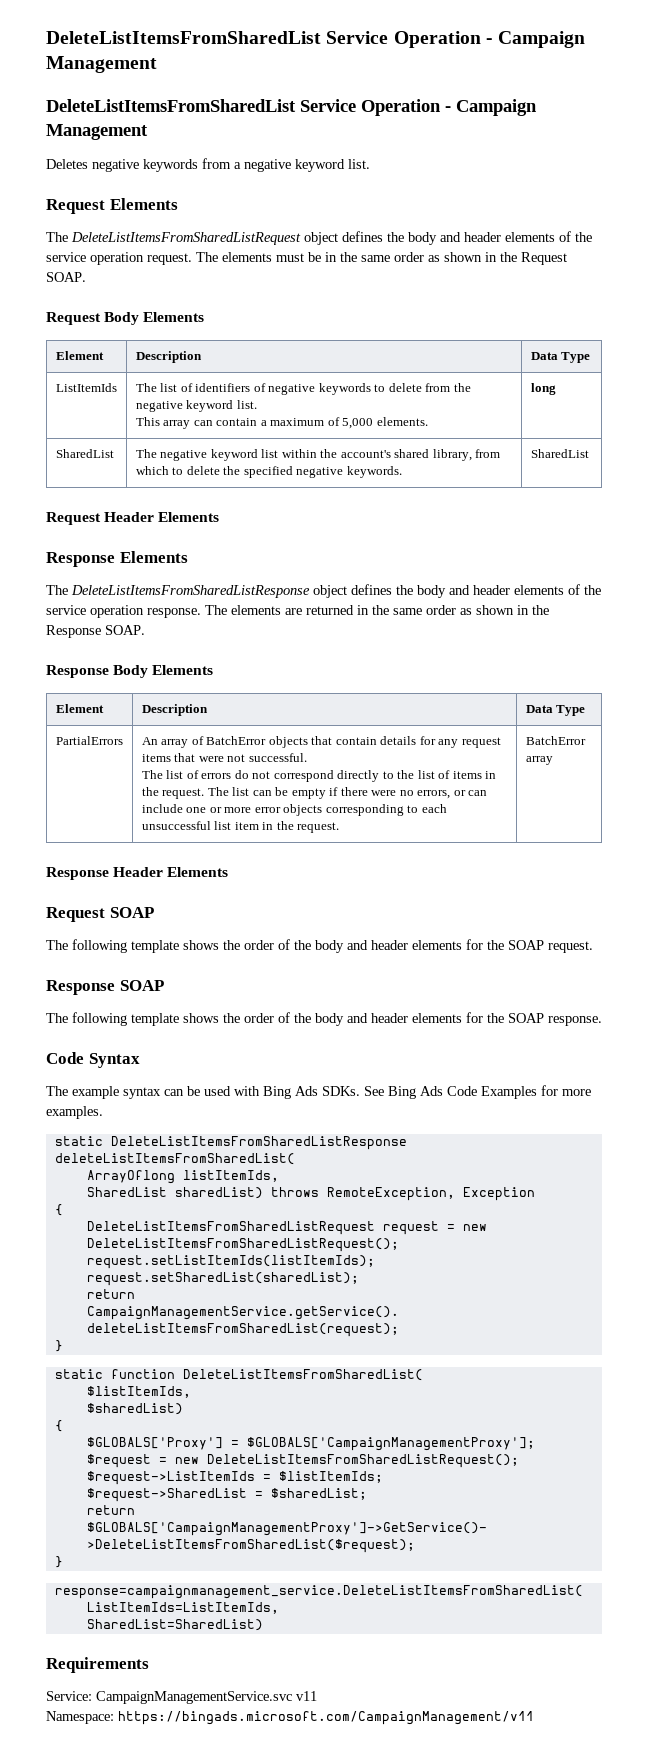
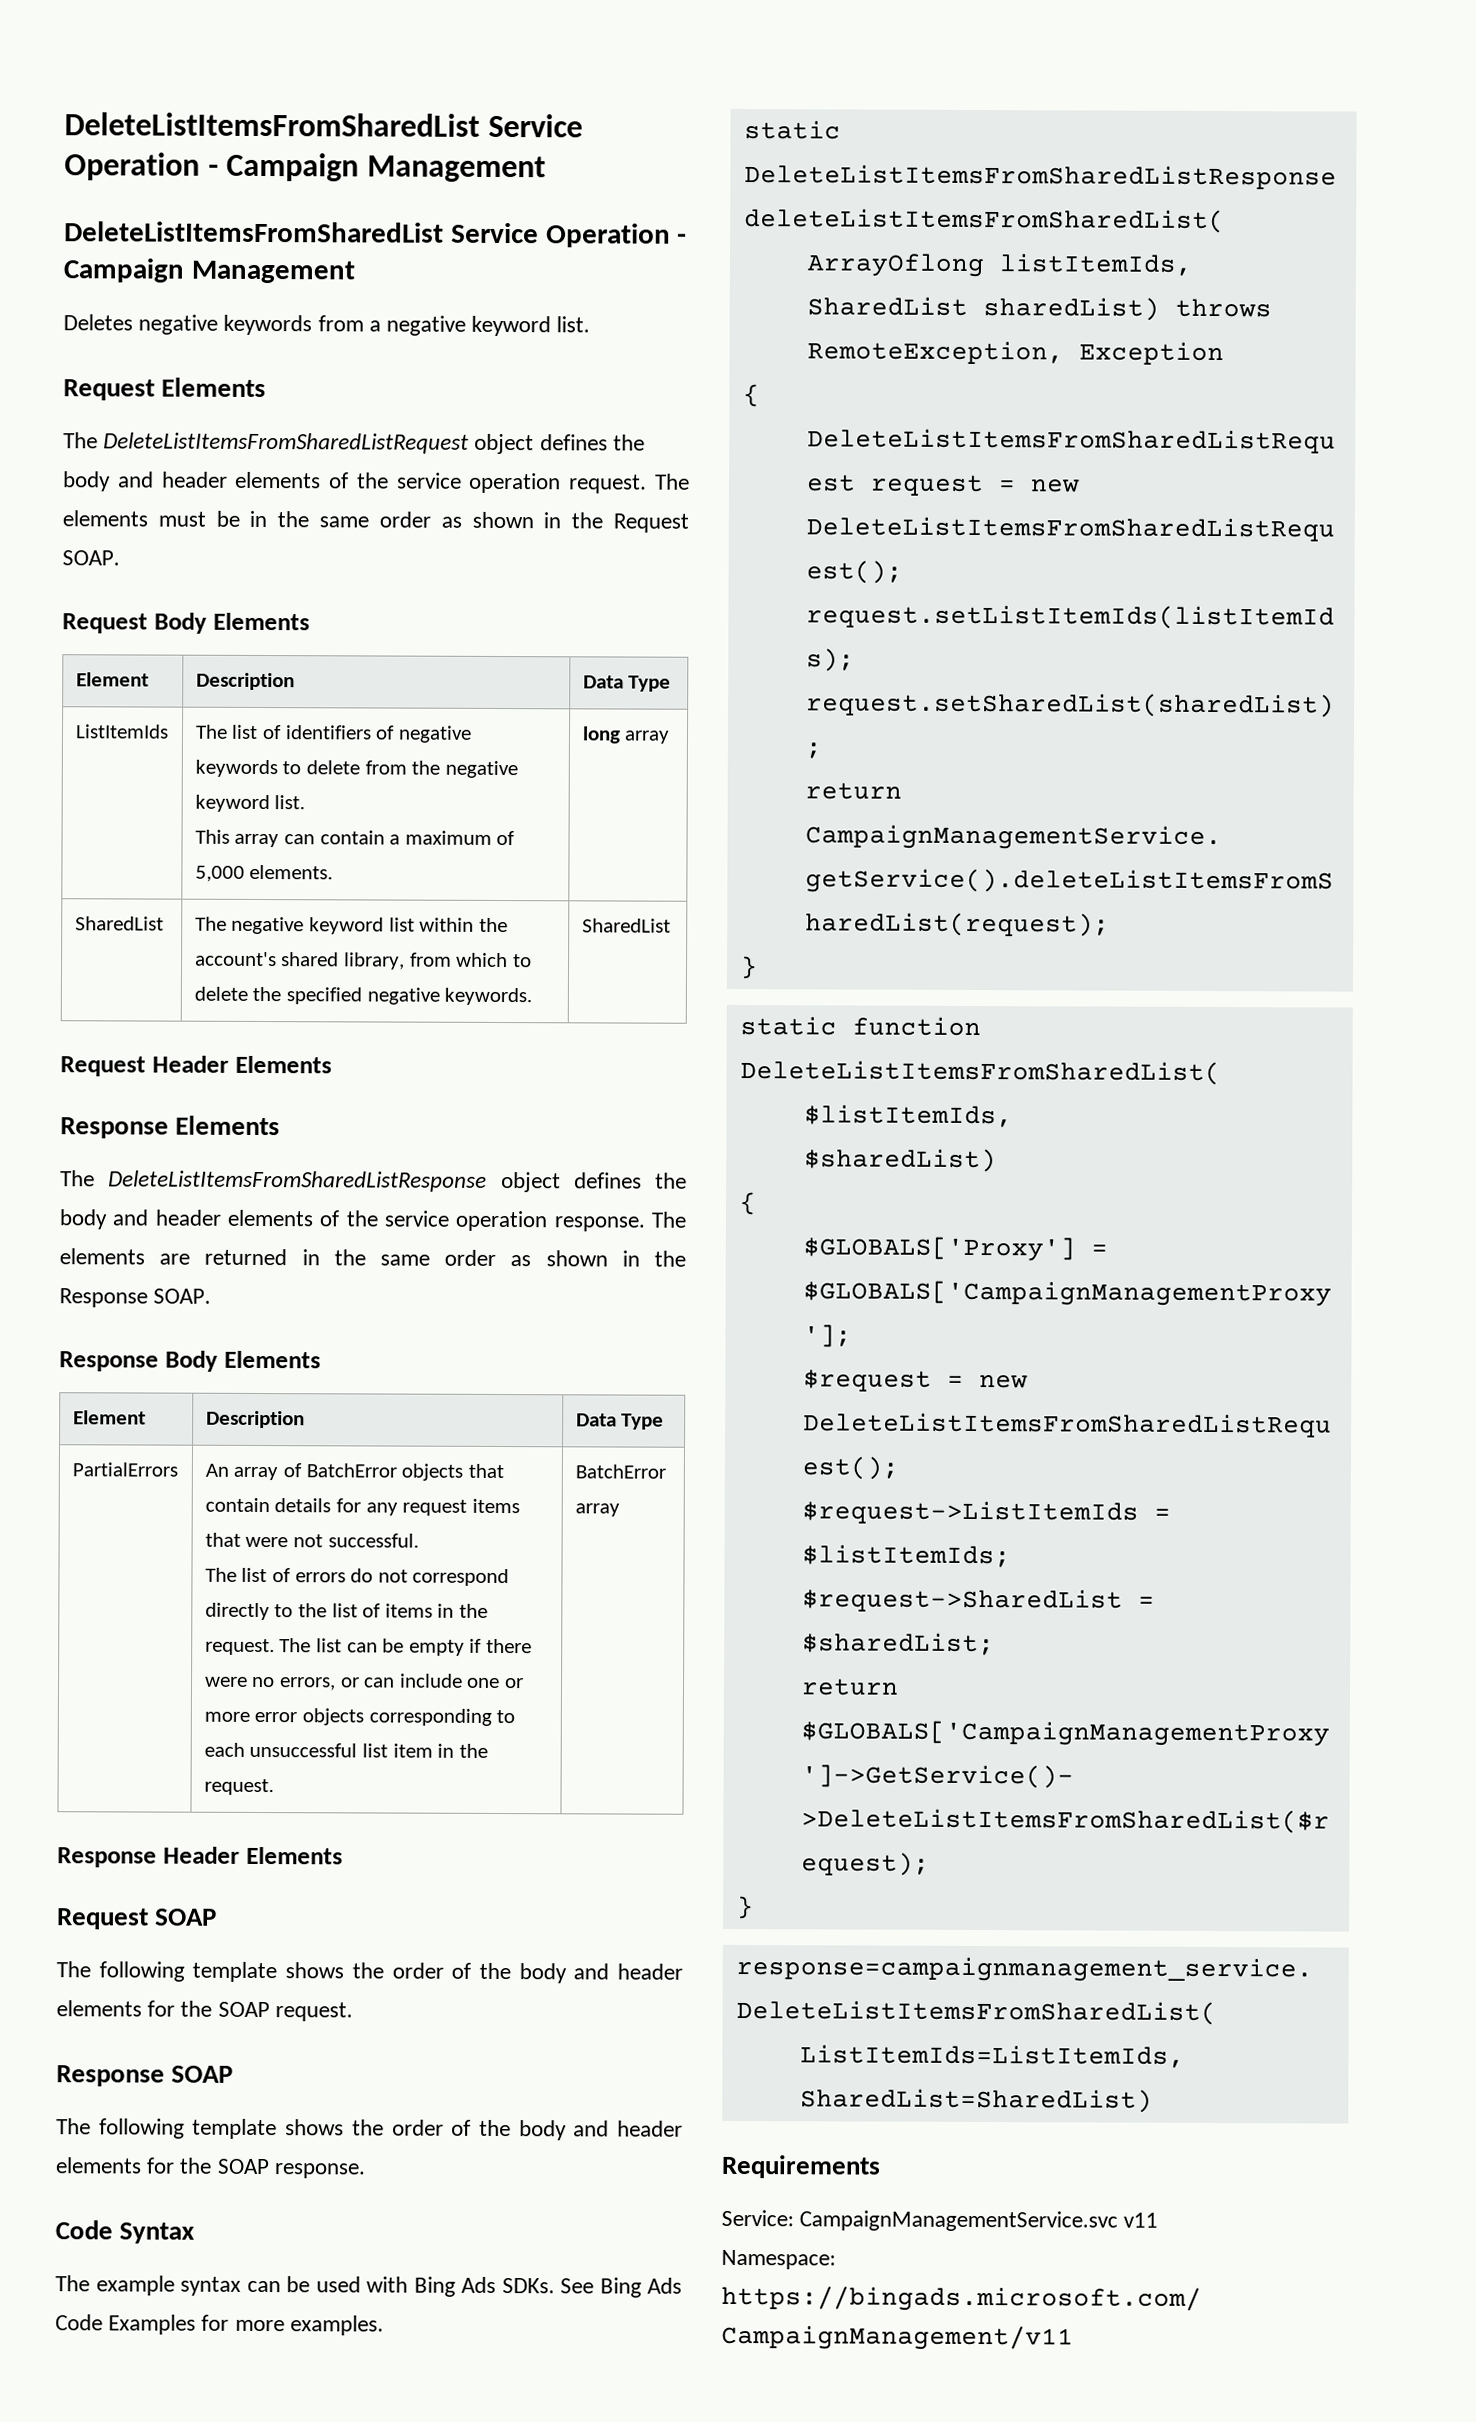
  ListItemIds | The list of identifiers of negative keywords to delete from the negative keyword list.
- This array can contain a maximum of 5,000 elements. | long
+ This array can contain a maximum of 5,000 elements. | long array

